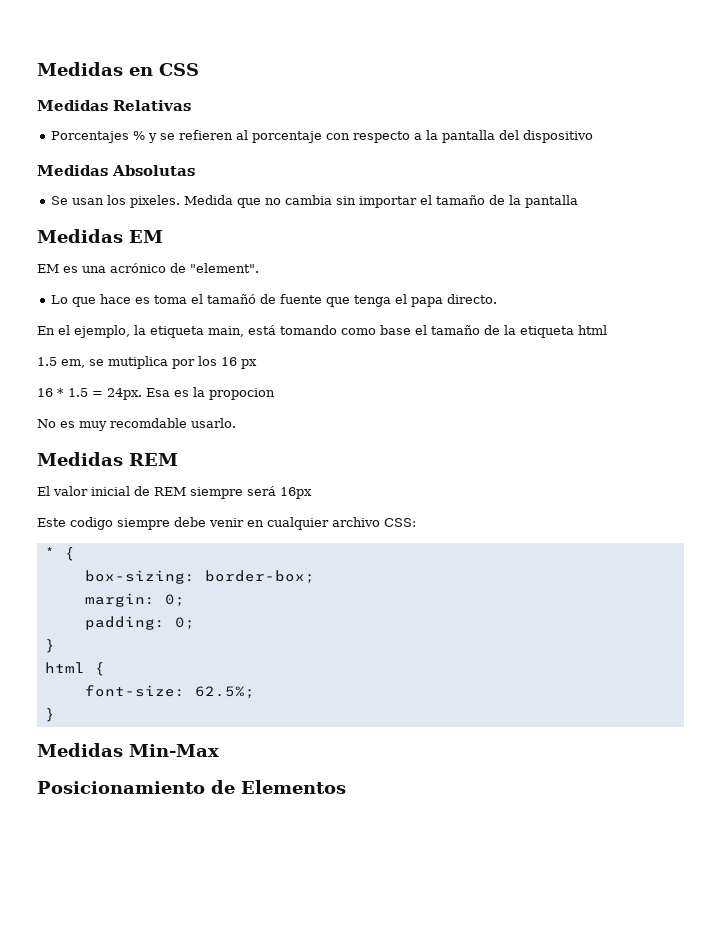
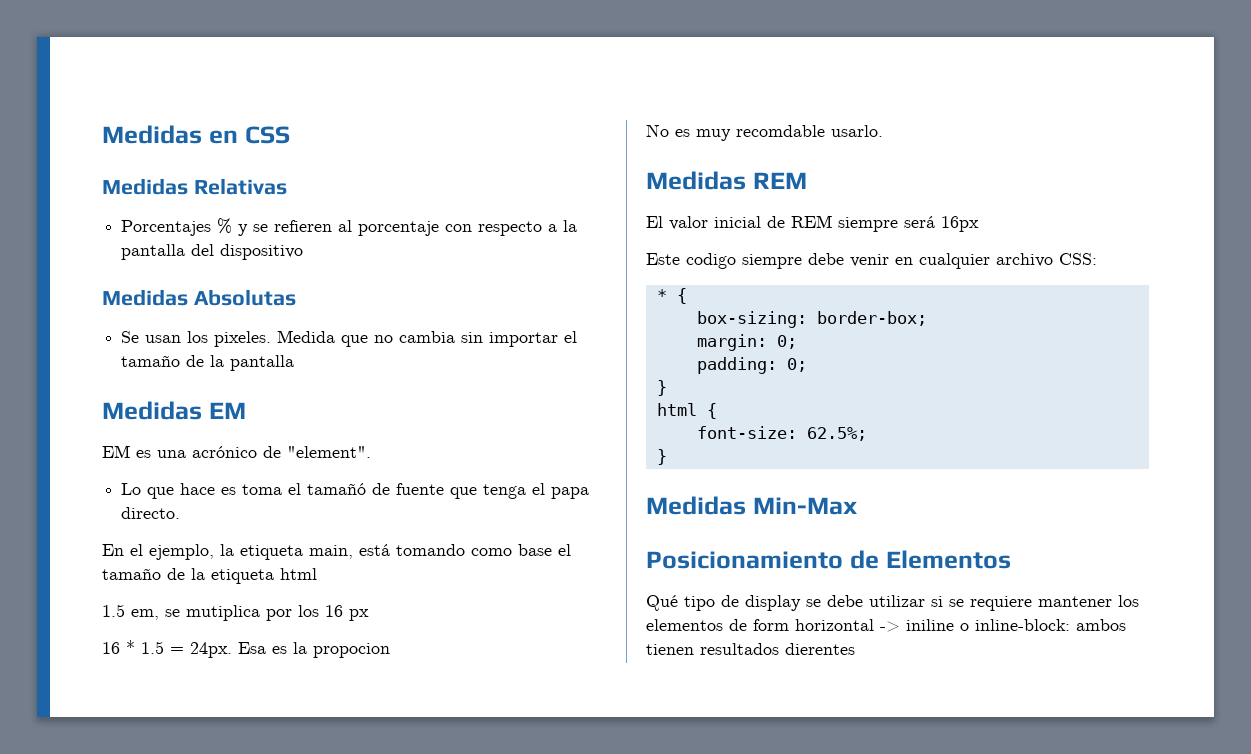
+ Qué tipo de display se debe utilizar si se requiere mantener los elementos de form horizontal -> iniline o inline-block: ambos tienen resultados dierentes

